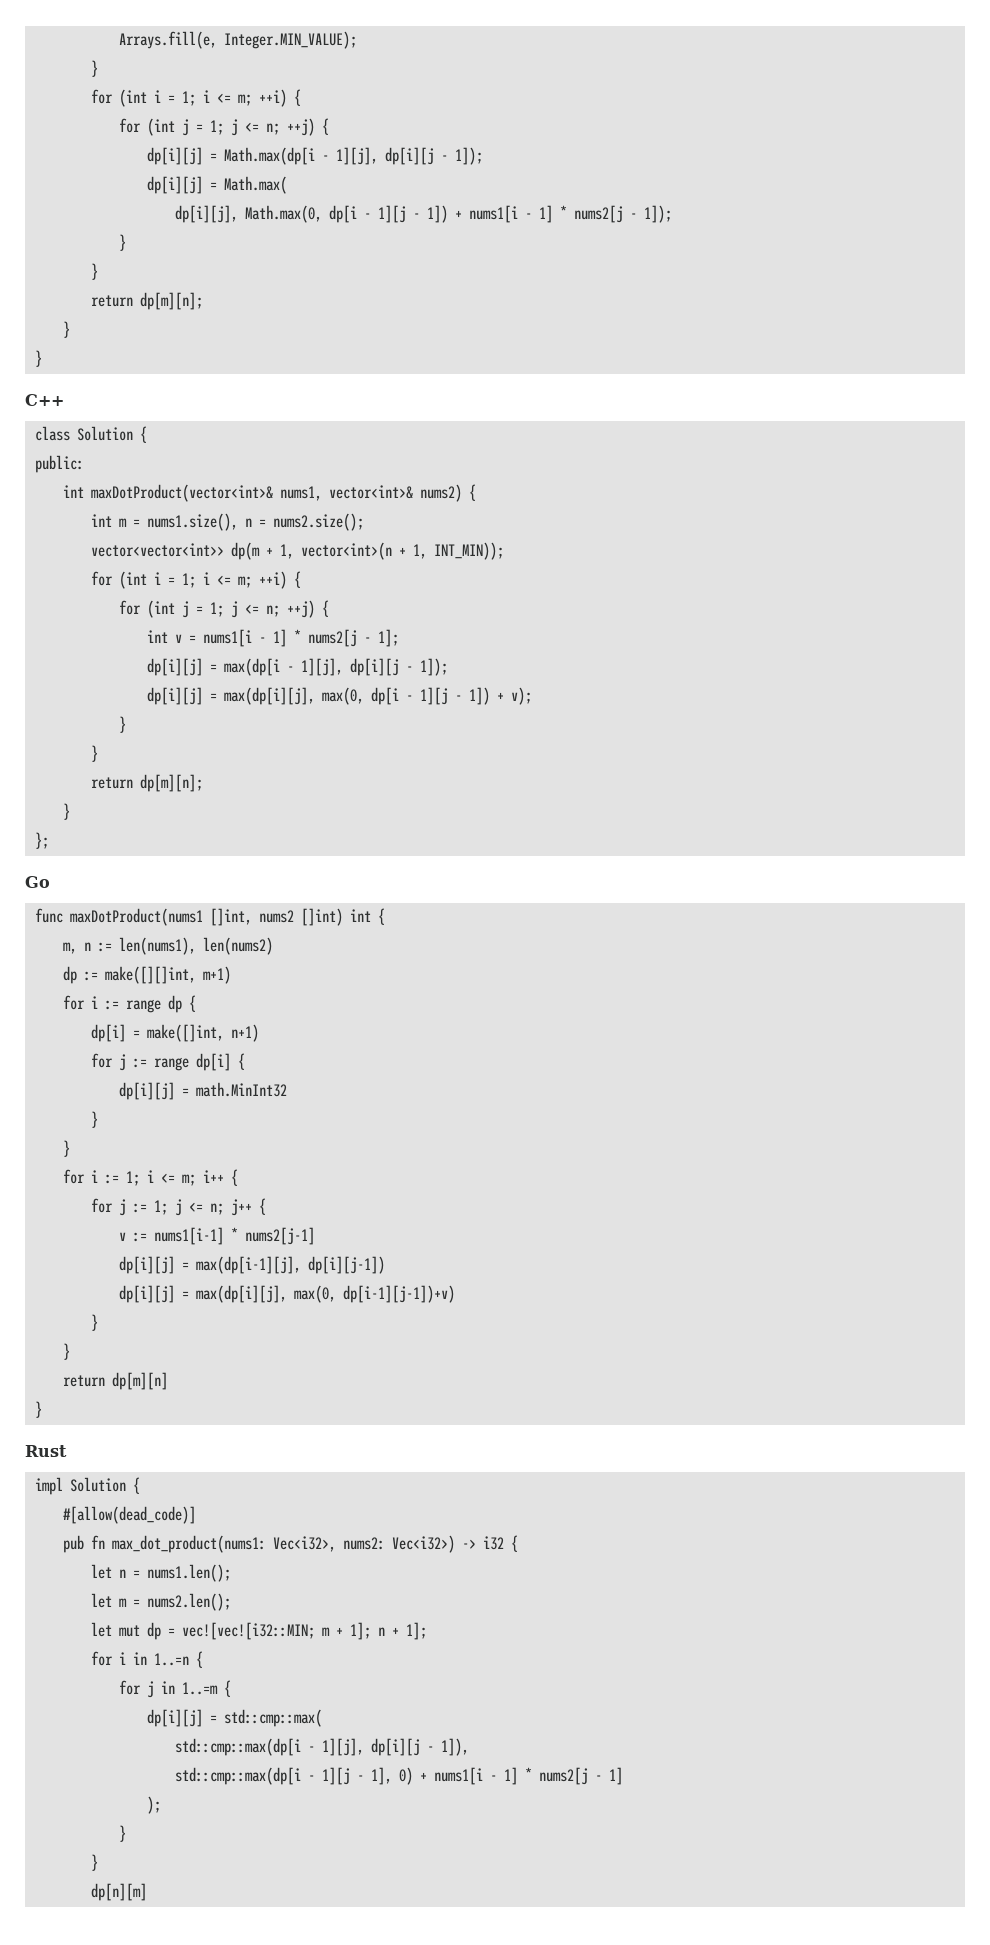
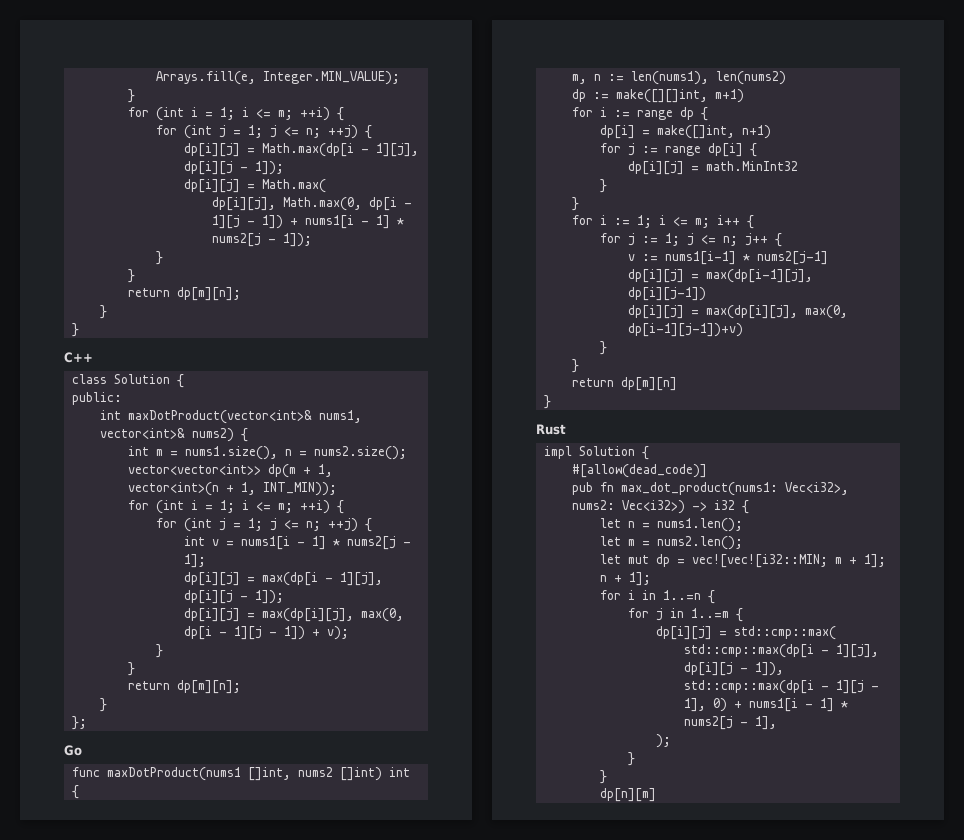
- std::cmp::max(dp[i - 1][j - 1], 0) + nums1[i - 1] * nums2[j - 1]
+ std::cmp::max(dp[i - 1][j - 1], 0) + nums1[i - 1] * nums2[j - 1],

